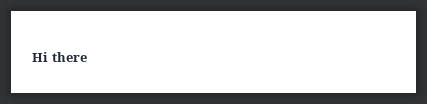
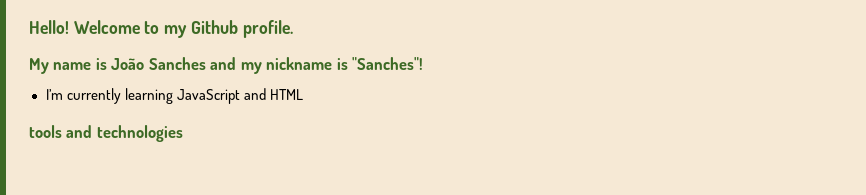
- Hi there
+ Hello! Welcome to my Github profile.
+ My name is João Sanches and my nickname is "Sanches"!
+ I’m currently learning JavaScript and HTML
+ tools and technologies

